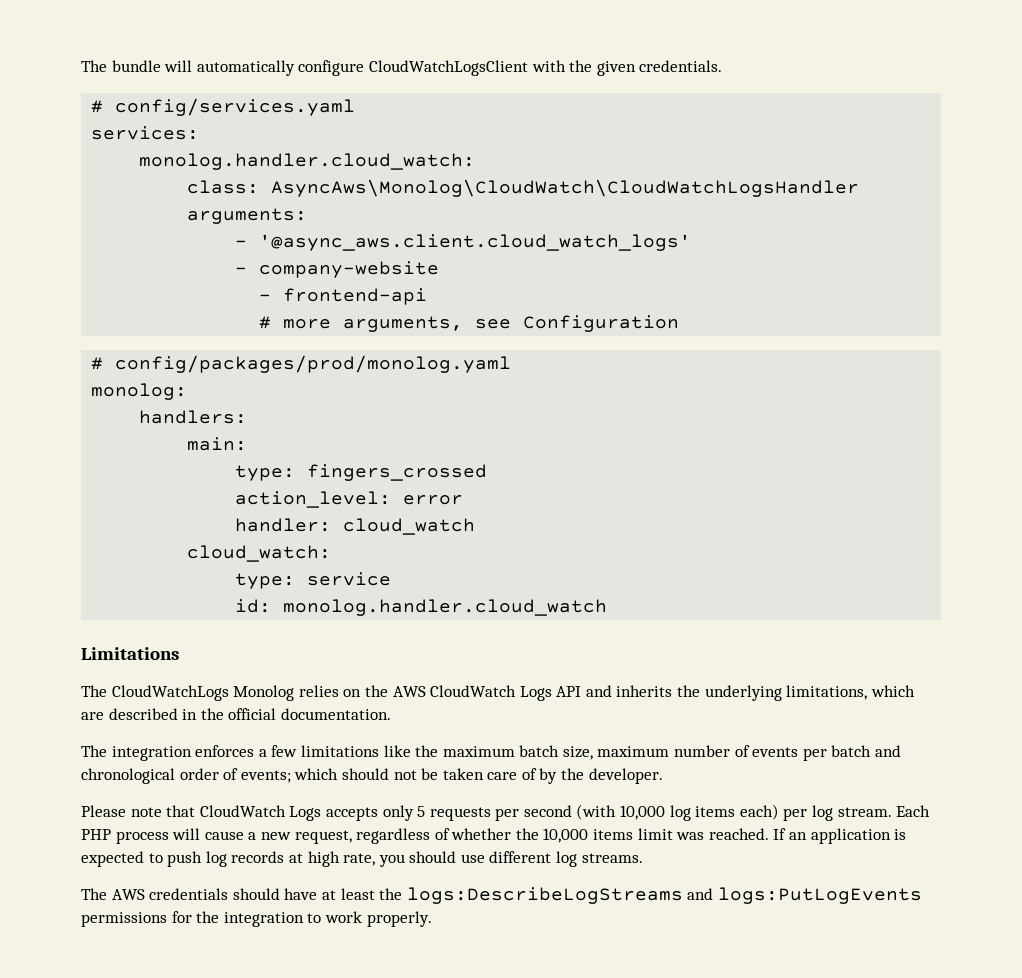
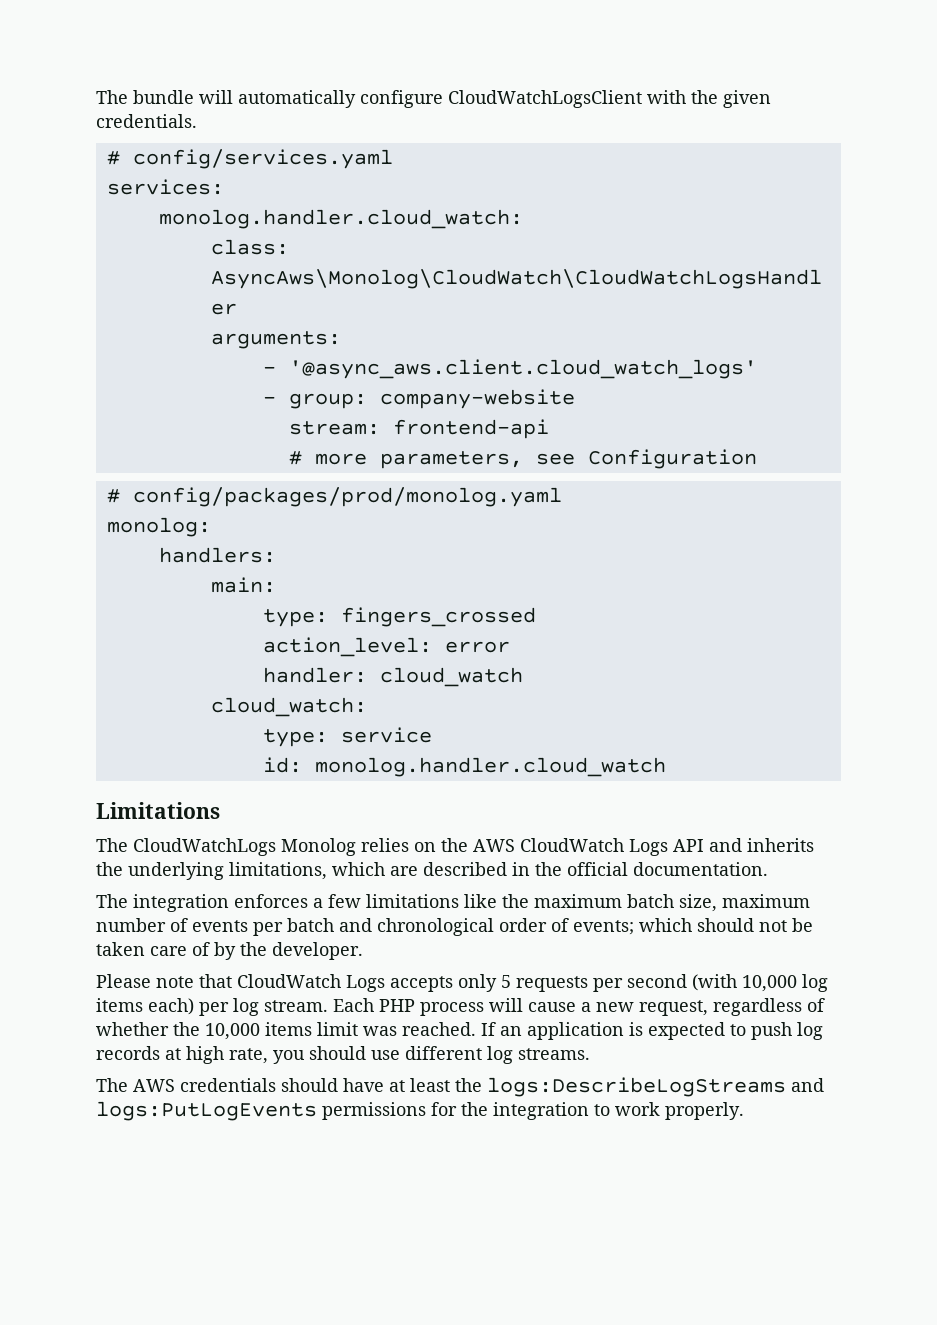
- - company-website
+ - group: company-website
- - frontend-api
+ stream: frontend-api
- # more arguments, see Configuration
+ # more parameters, see Configuration

